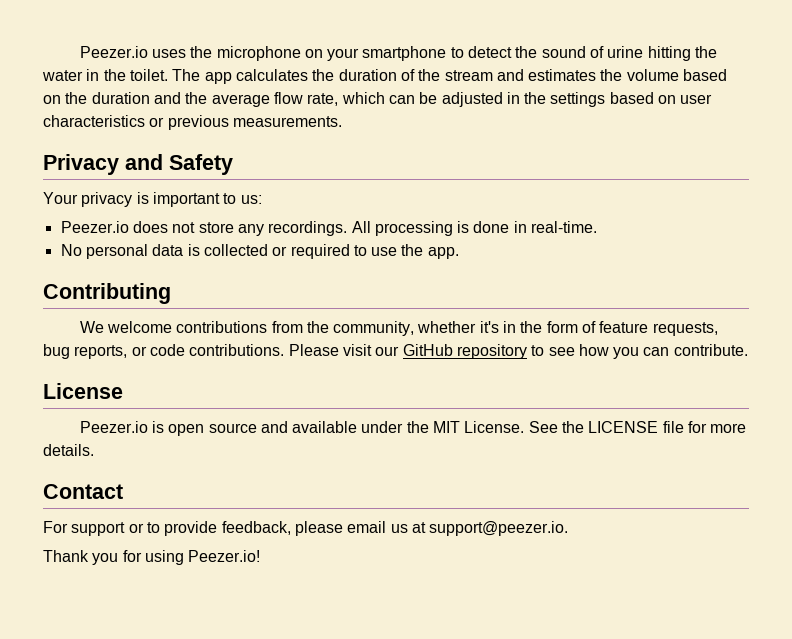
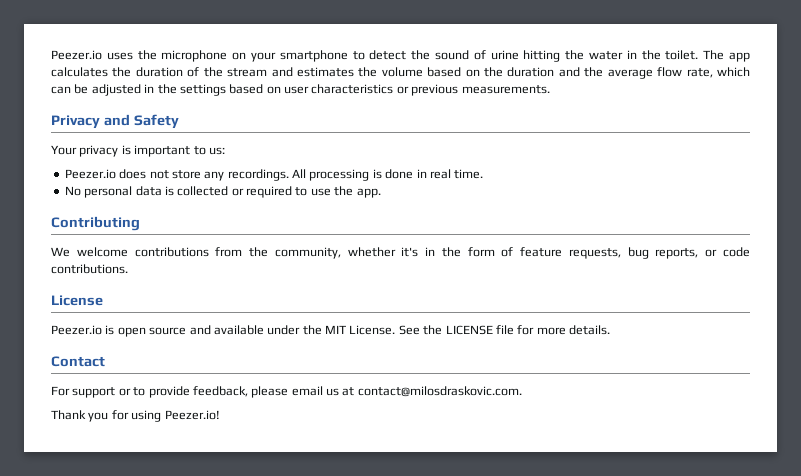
- All processing is done in real-time.
+ All processing is done in real time.
- Please visit our GitHub repository to see how you can contribute.
- For support or to provide feedback, please email us at support@peezer.io.
+ For support or to provide feedback, please email us at contact@milosdraskovic.com.

